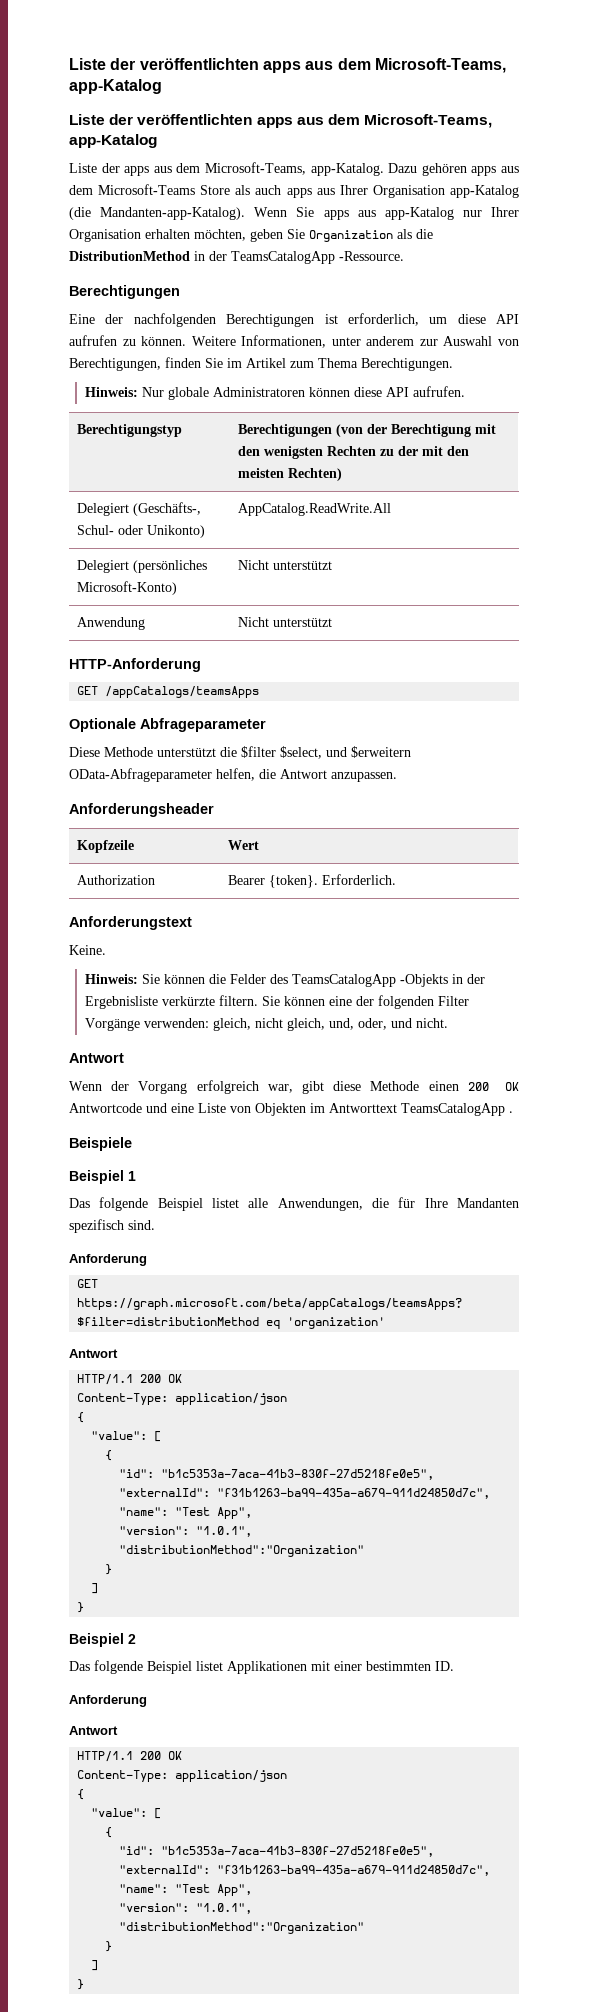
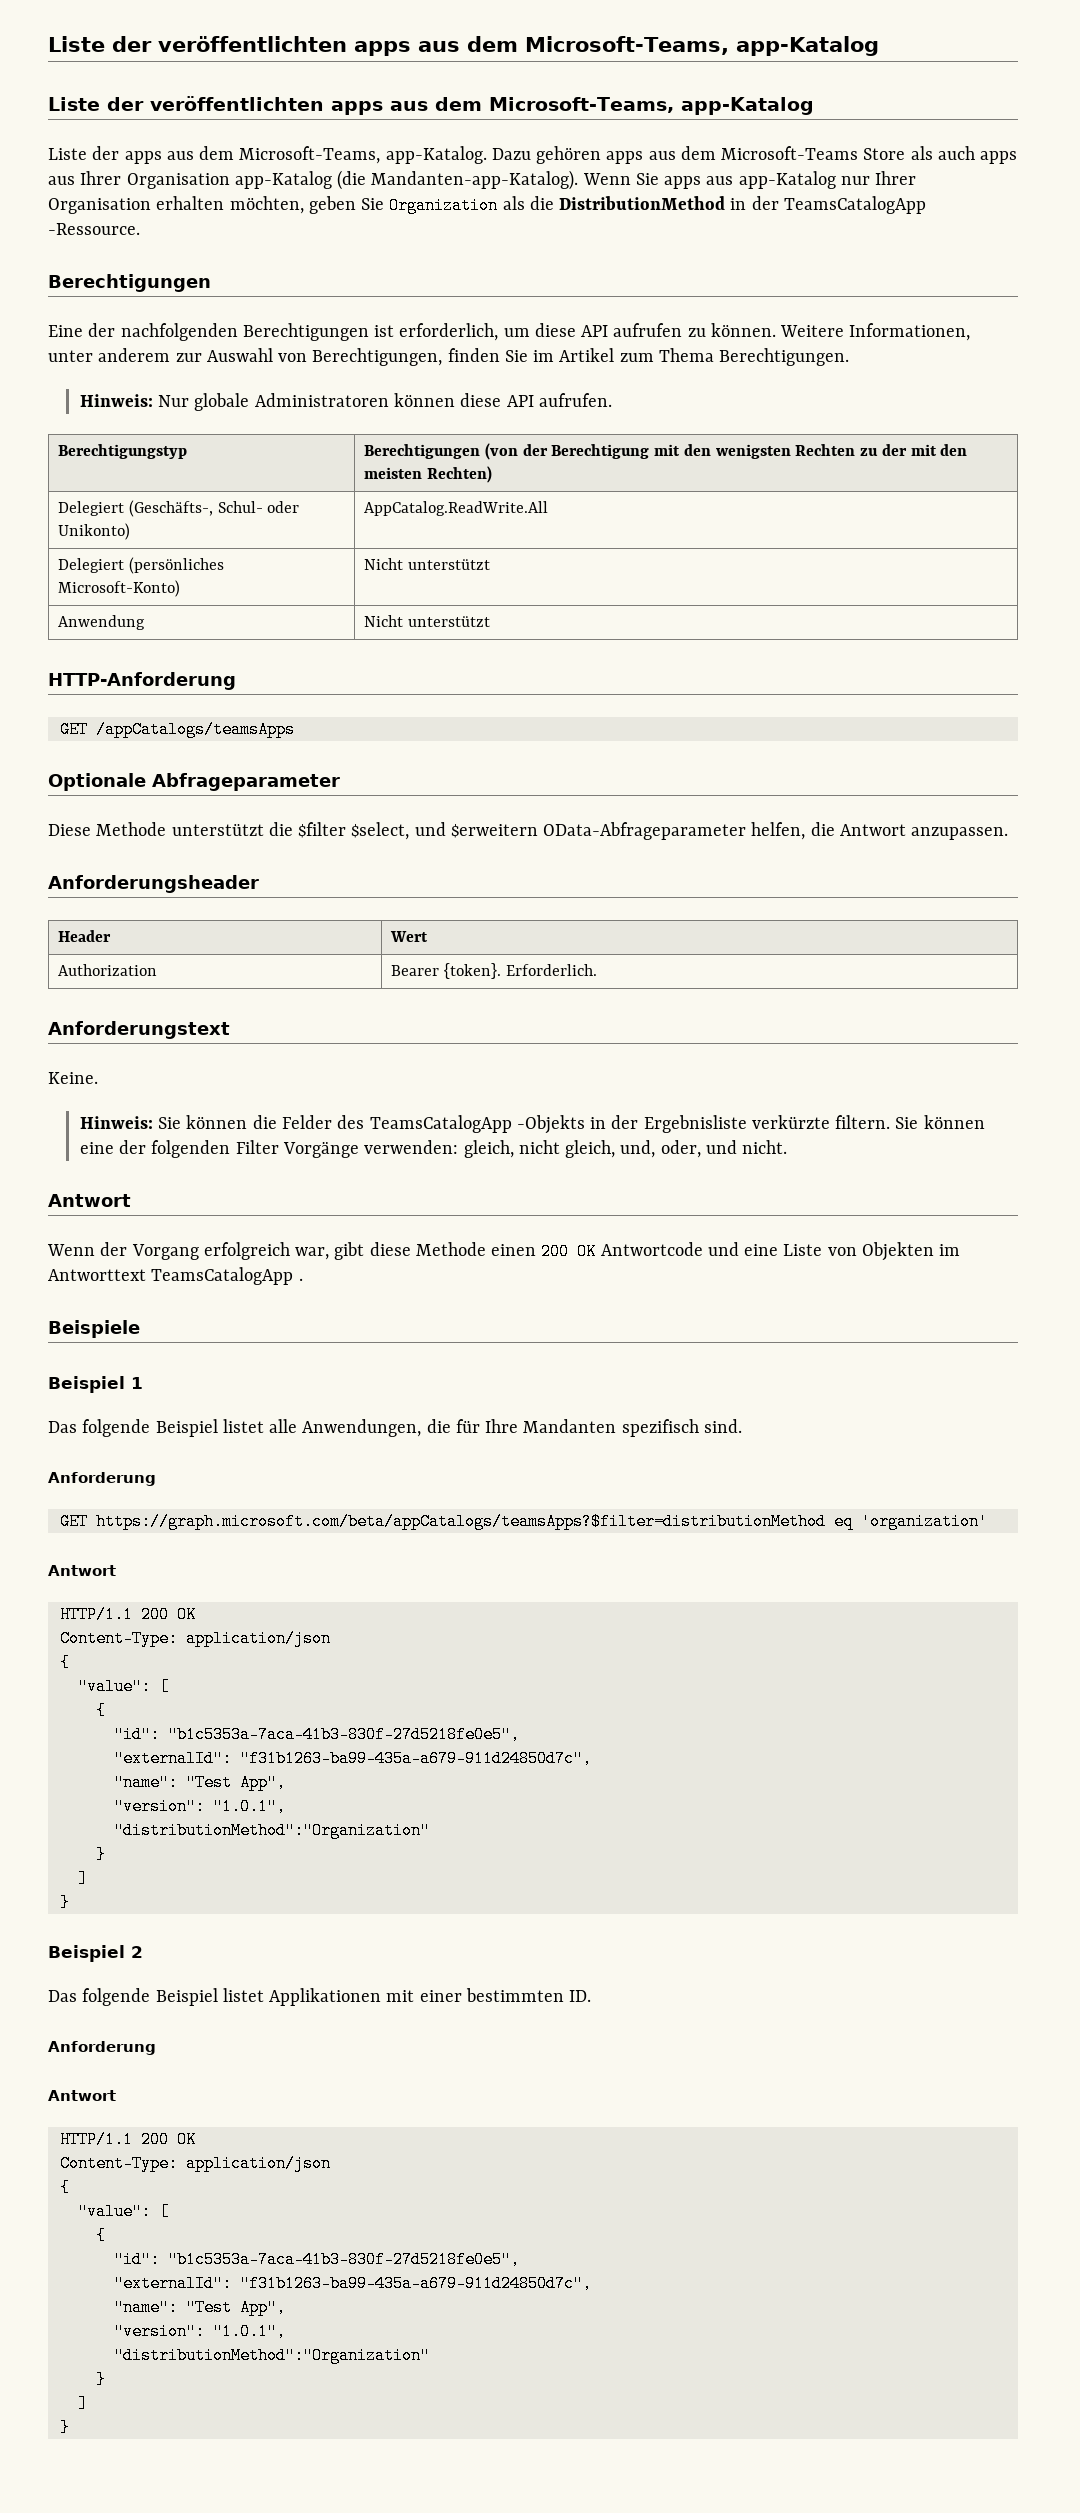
- Kopfzeile | Wert
+ Header | Wert

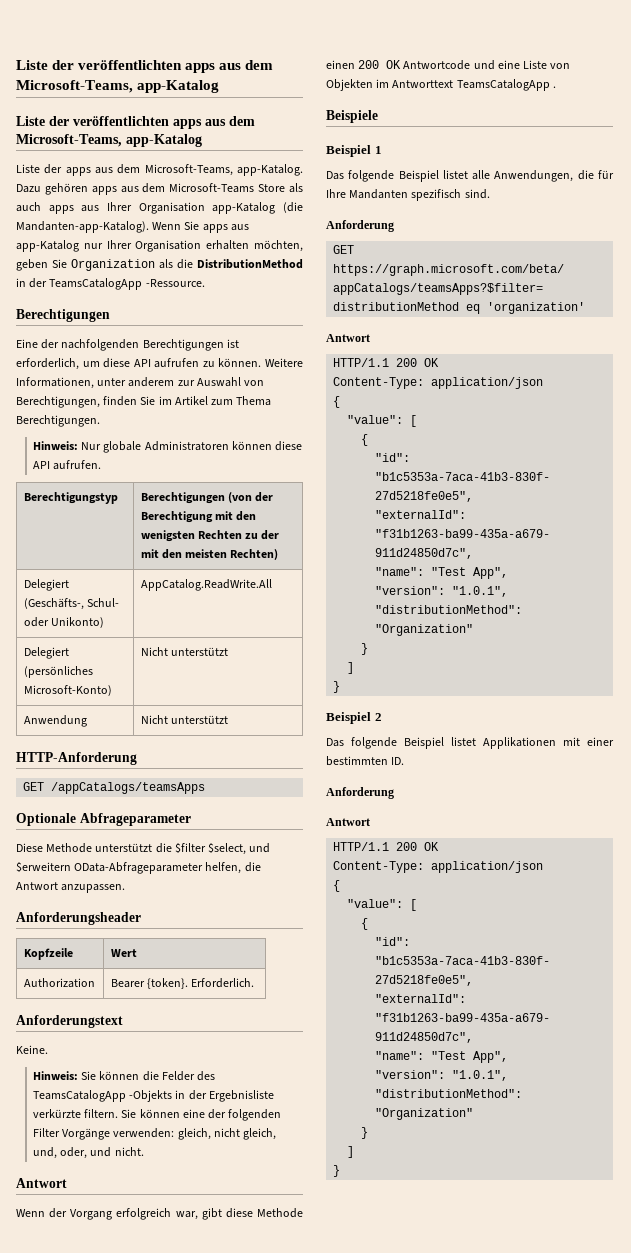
- Header | Wert
+ Kopfzeile | Wert

